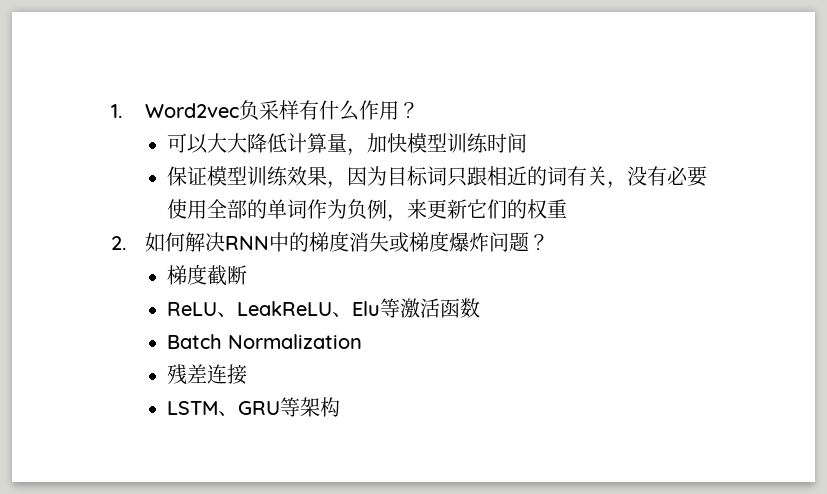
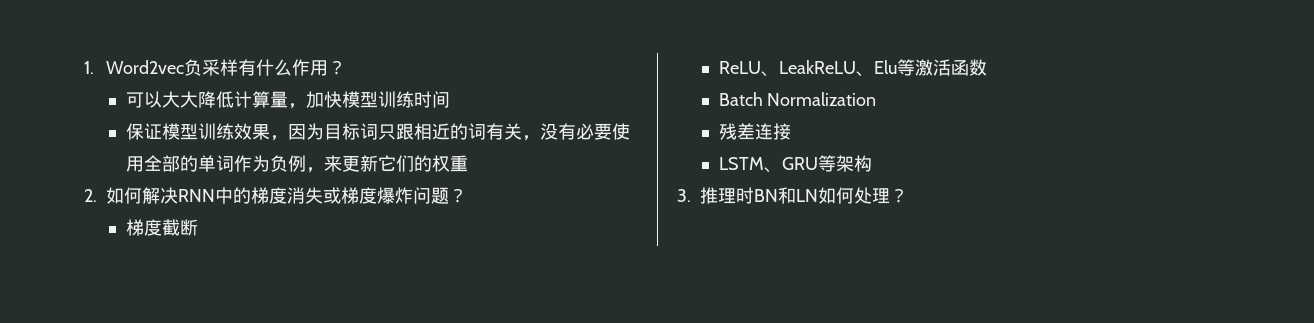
+ 3.推理时BN和LN如何处理？

